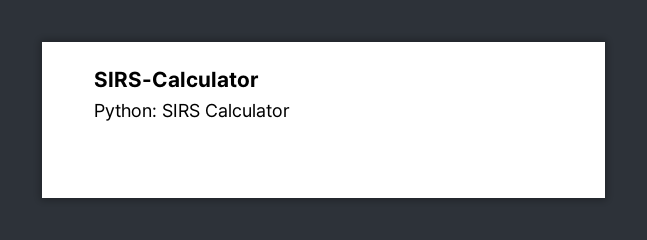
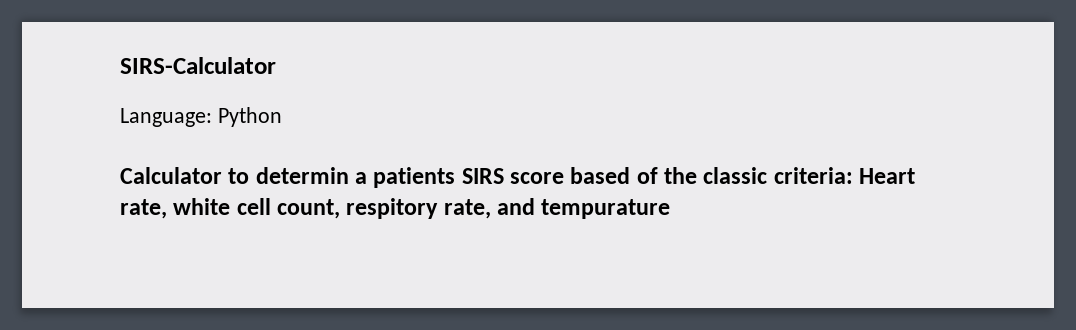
- Python: SIRS Calculator
+ Language: Python
+ Calculator to determin a patients SIRS score based of the classic criteria: Heart rate, white cell count, respitory rate, and tempurature

